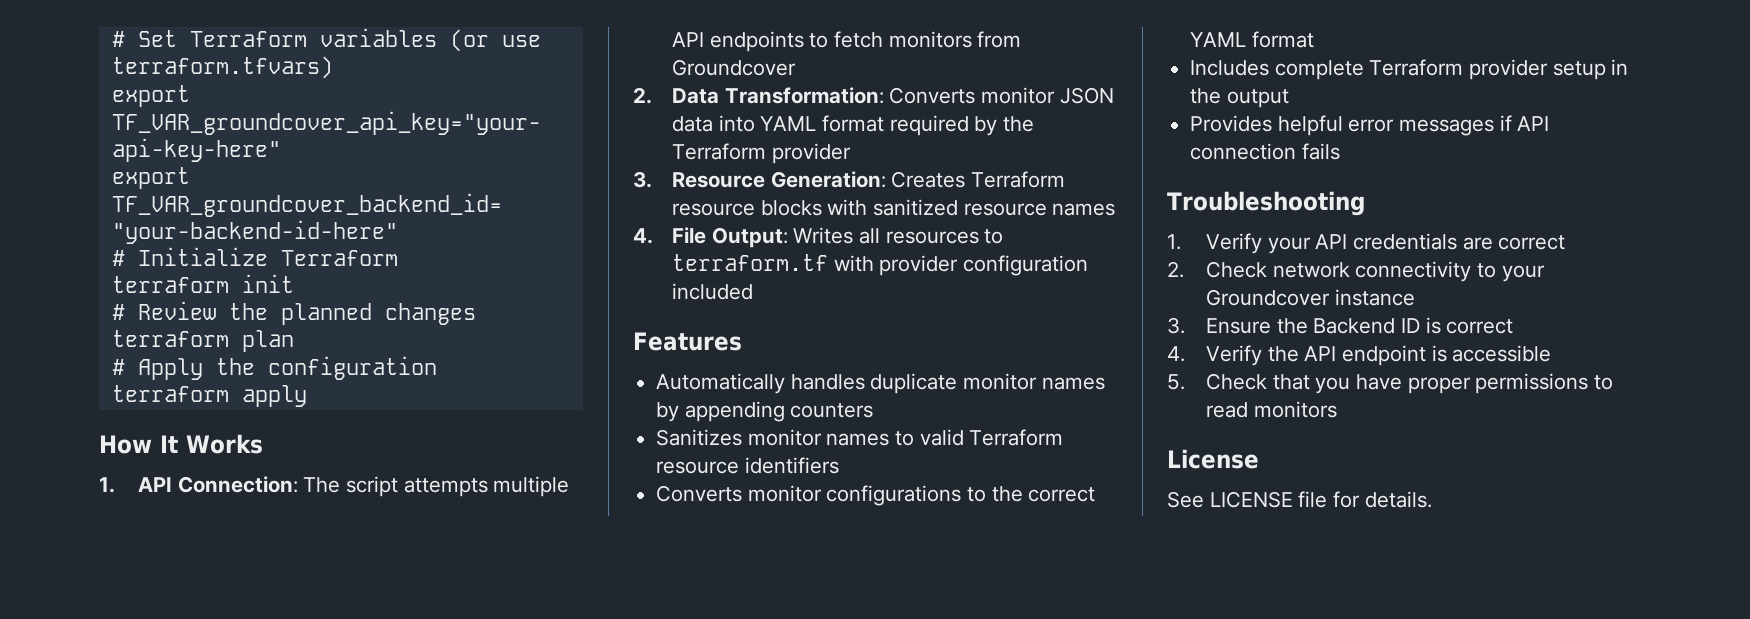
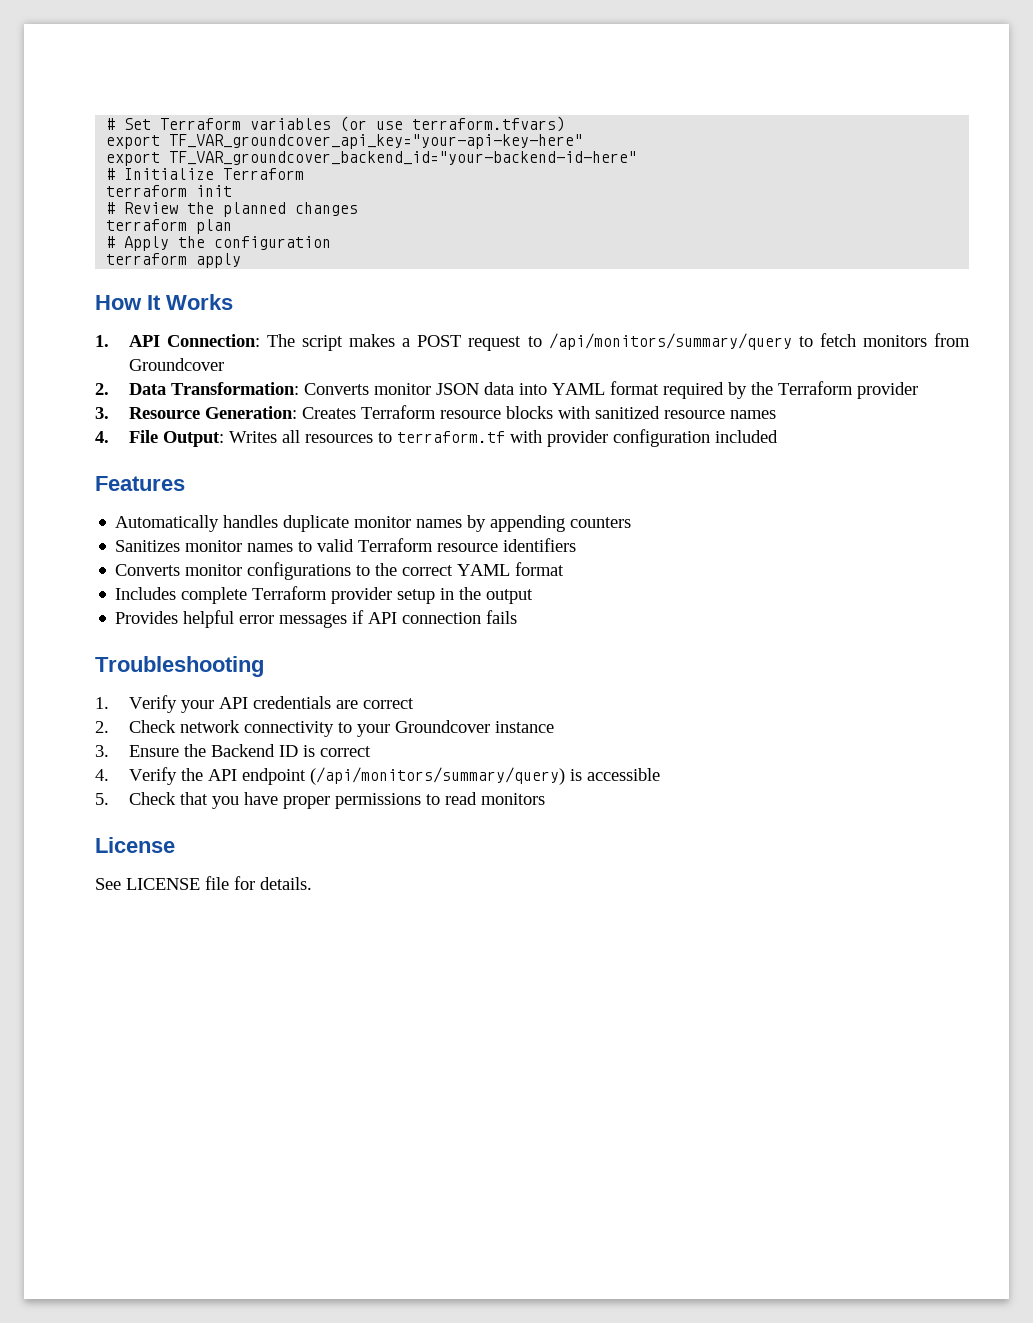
- 1. API Connection: The script attempts multiple API endpoints to fetch monitors from Groundcover
+ 1. API Connection: The script makes a POST request to /api/monitors/summary/query to fetch monitors from Groundcover
- 4. Verify the API endpoint is accessible
+ 4. Verify the API endpoint (/api/monitors/summary/query) is accessible

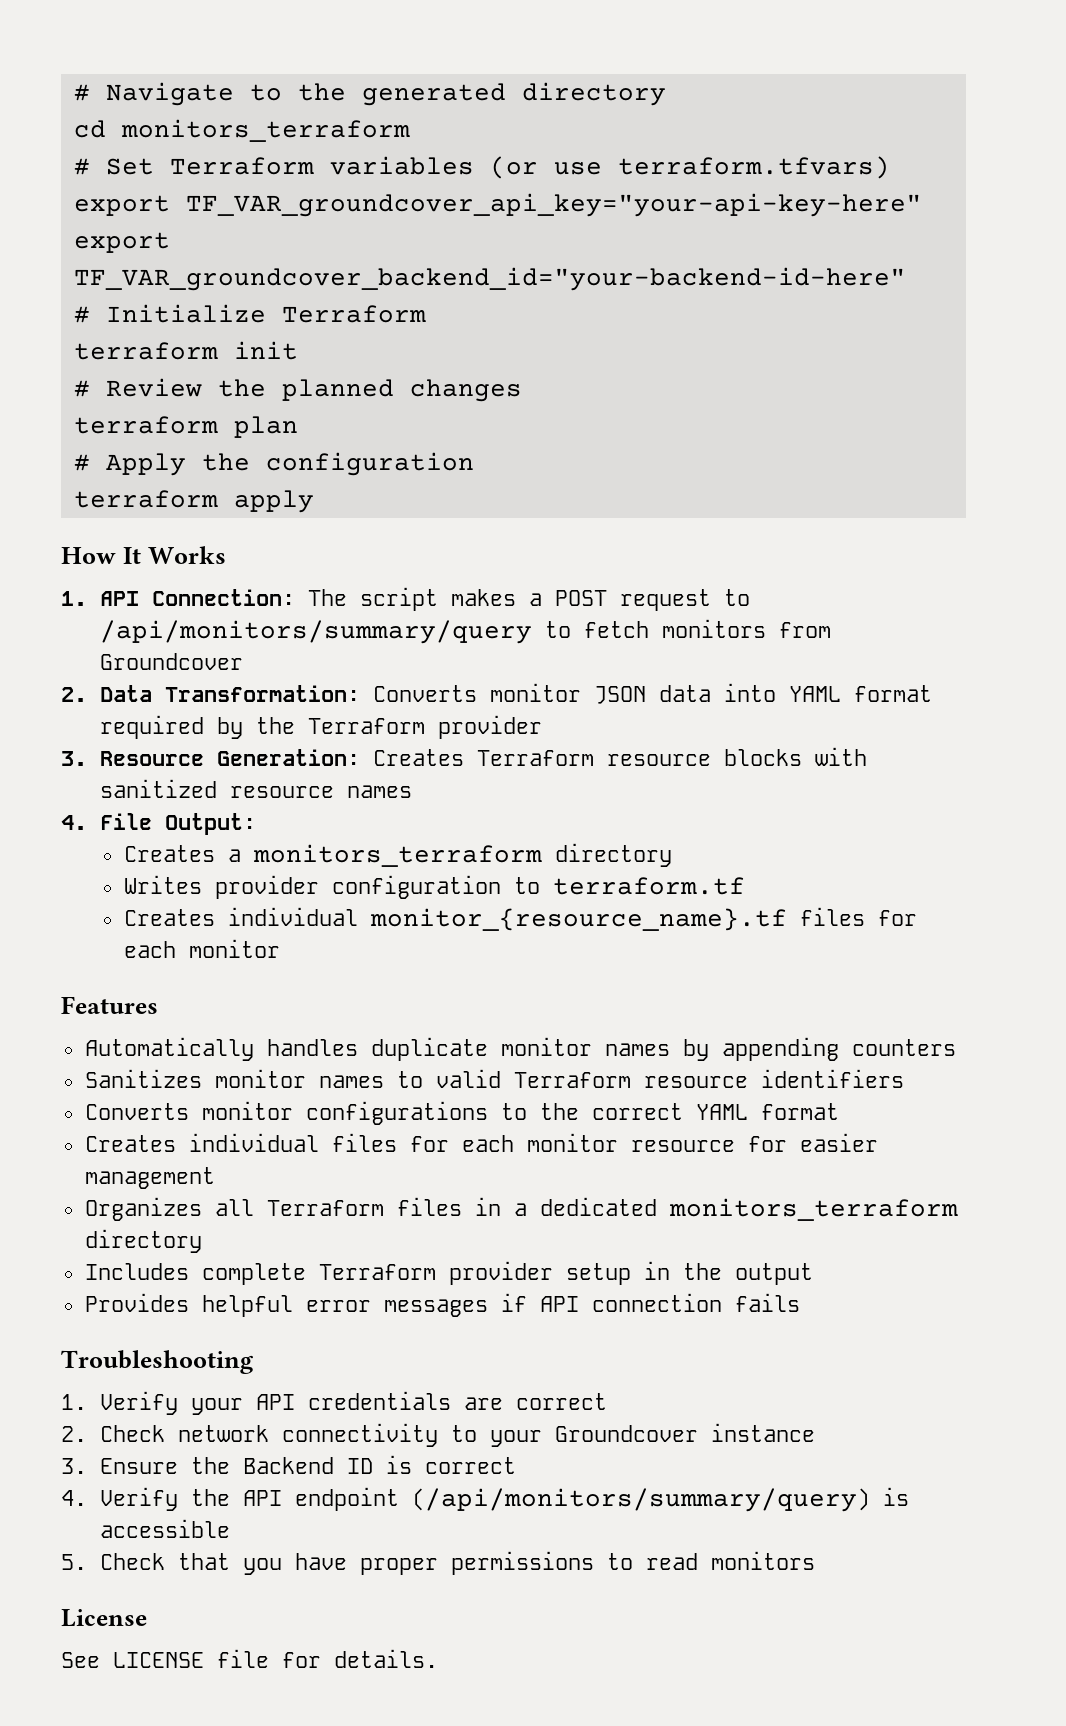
+ # Navigate to the generated directory
+ cd monitors_terraform
- 4. File Output: Writes all resources to terraform.tf with provider configuration included
+ 4. File Output:
+ Creates a monitors_terraform directory
+ Writes provider configuration to terraform.tf
+ Creates individual monitor_{resource_name}.tf files for each monitor
+ Creates individual files for each monitor resource for easier management
+ Organizes all Terraform files in a dedicated monitors_terraform directory

